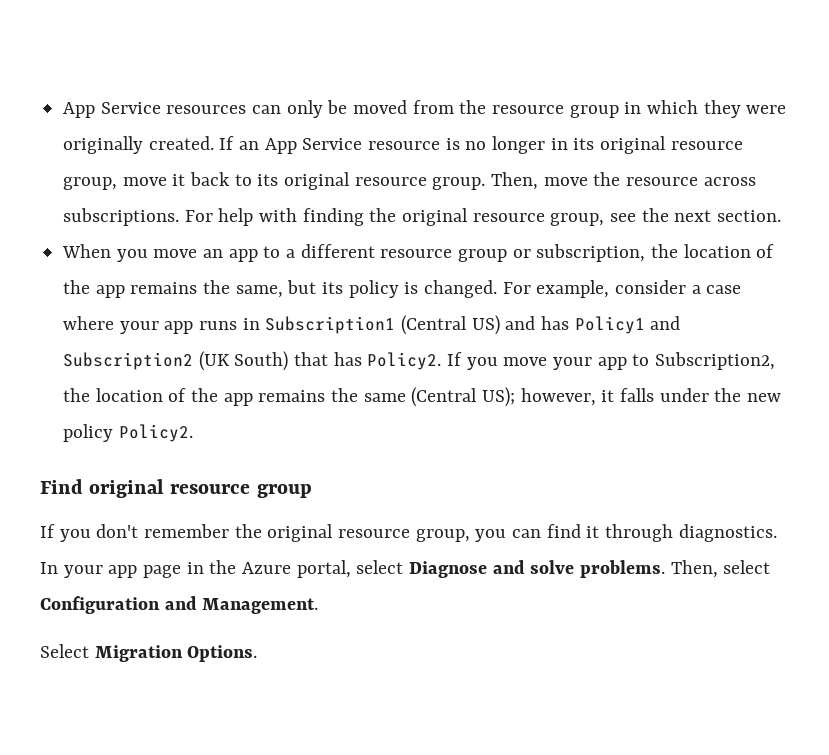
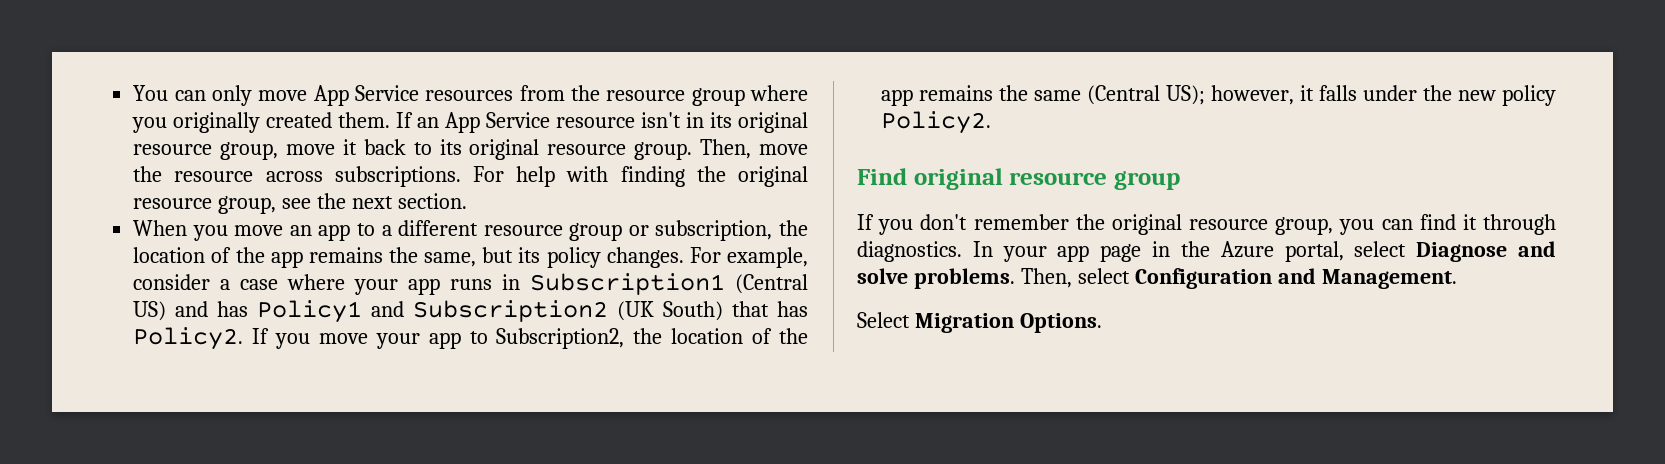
- App Service resources can only be moved from the resource group in which they were originally created.
+ You can only move App Service resources from the resource group where you originally created them.
- If an App Service resource is no longer in its original resource group, move it back to its original resource group.
+ If an App Service resource isn't in its original resource group, move it back to its original resource group.
- When you move an app to a different resource group or subscription, the location of the app remains the same, but its policy is changed.
+ When you move an app to a different resource group or subscription, the location of the app remains the same, but its policy changes.

